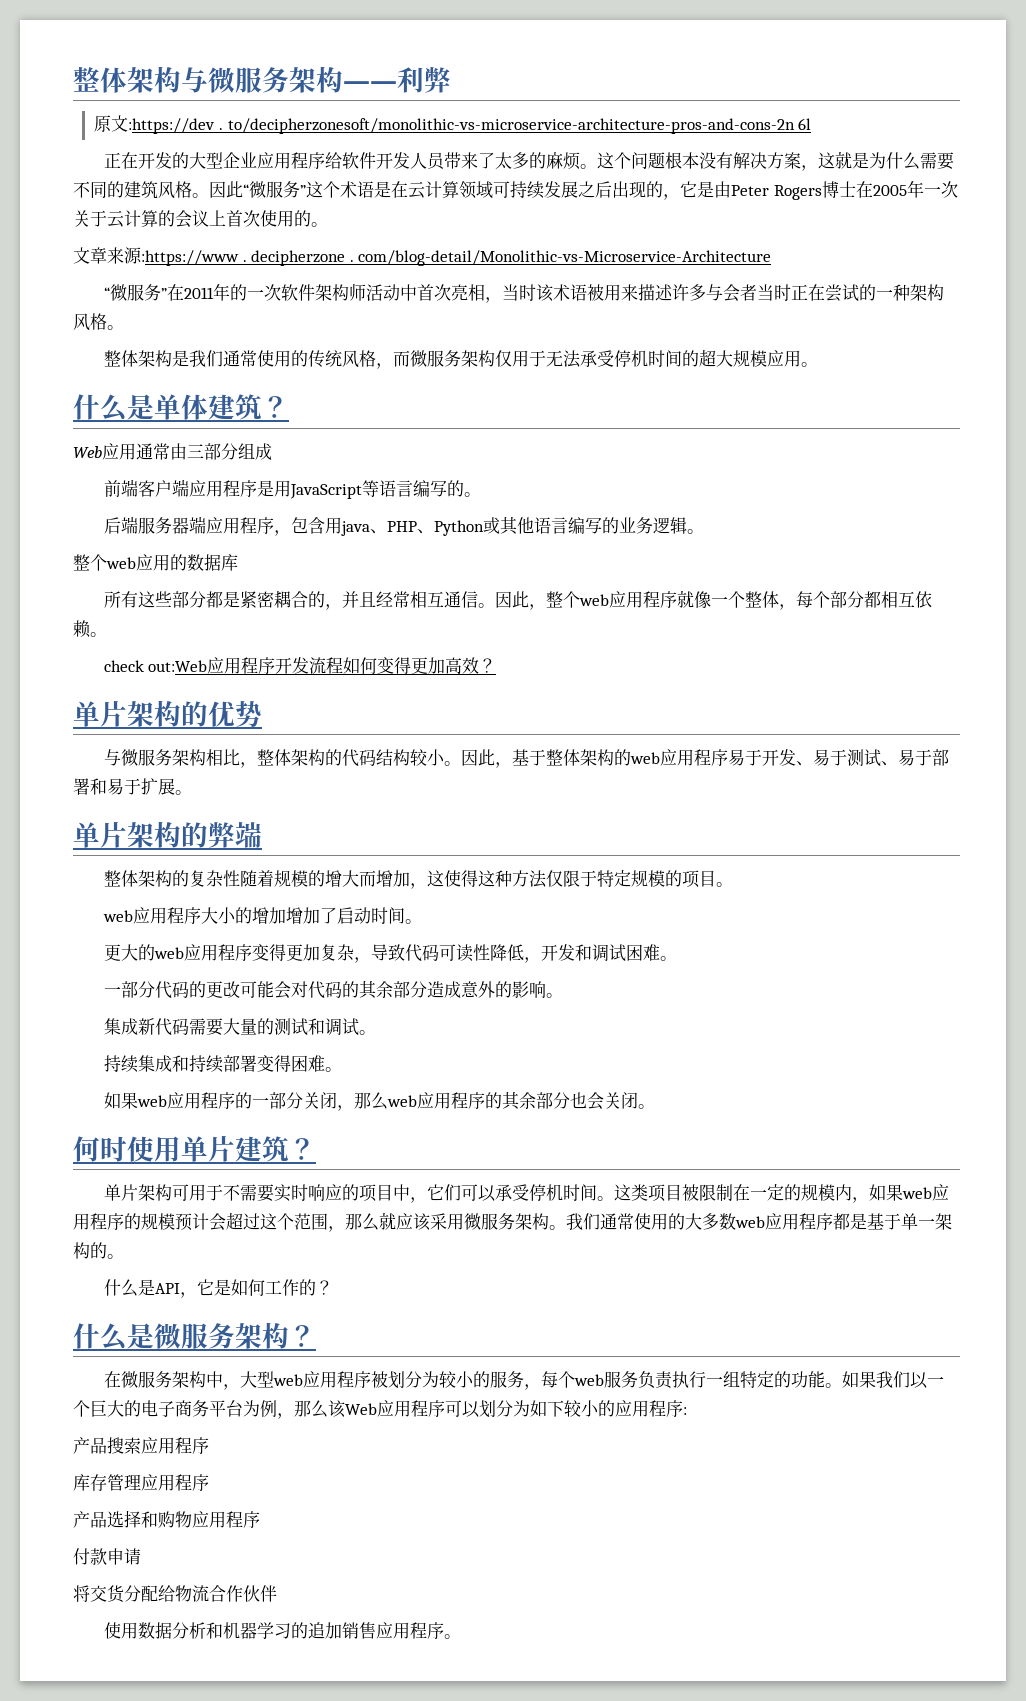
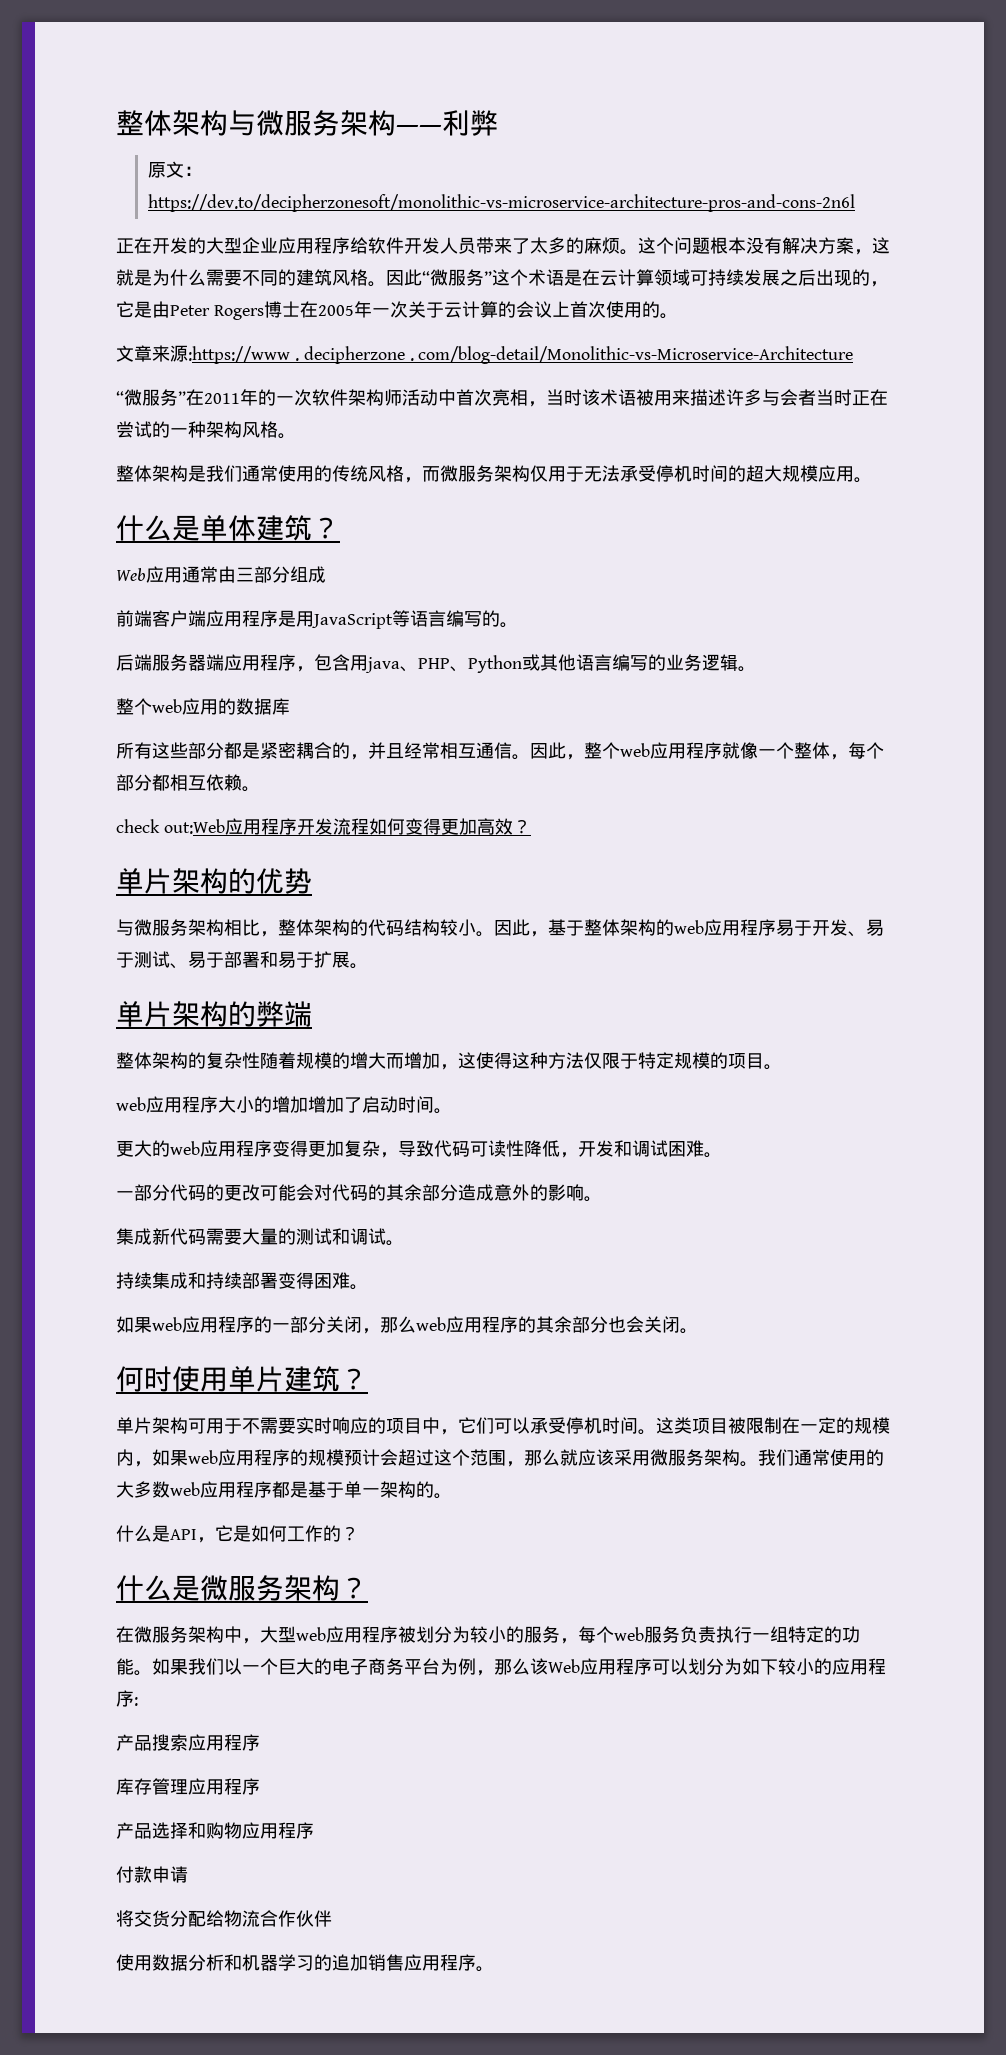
- 原文:https://dev . to/decipherzonesoft/monolithic-vs-microservice-architecture-pros-and-cons-2n 6l
+ 原文：https://dev.to/decipherzonesoft/monolithic-vs-microservice-architecture-pros-and-cons-2n6l

